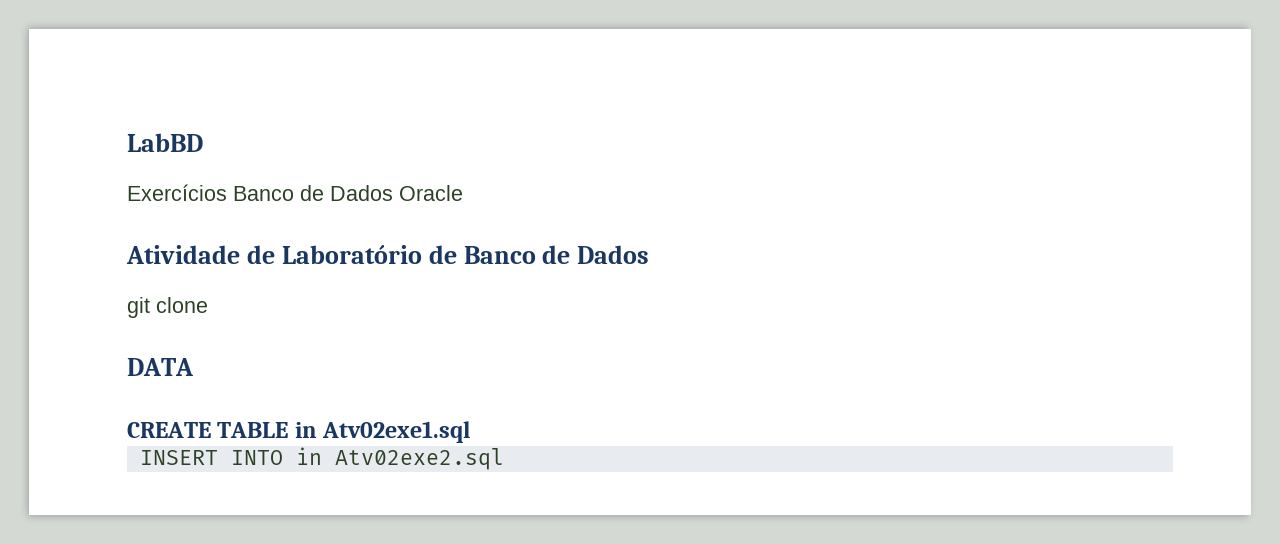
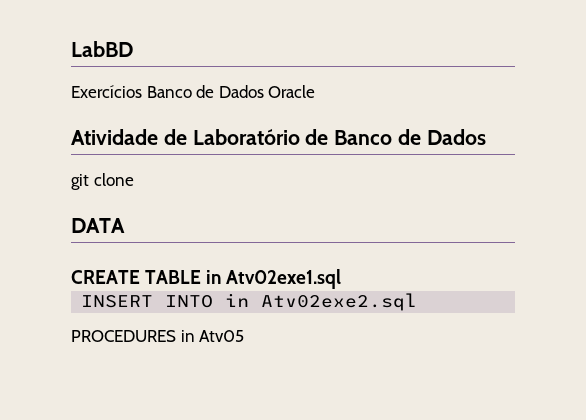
+ PROCEDURES in Atv05

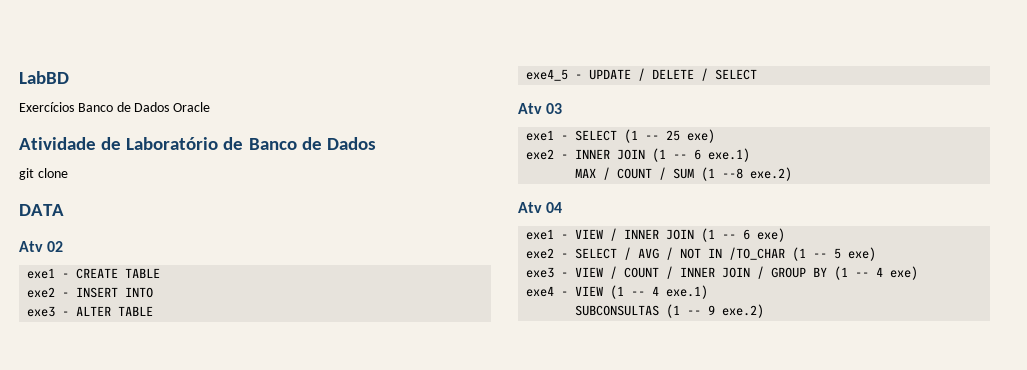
- CREATE TABLE in Atv02exe1.sql
- INSERT INTO in Atv02exe2.sql
- PROCEDURES in Atv05
+ Atv 02
+ exe1 - CREATE TABLE
+ exe2 - INSERT INTO
+ exe3 - ALTER TABLE
+ exe4_5 - UPDATE / DELETE / SELECT
+ Atv 03
+ exe1 - SELECT (1 -- 25 exe)
+ exe2 - INNER JOIN (1 -- 6 exe.1)
+ MAX / COUNT / SUM (1 --8 exe.2)
+ Atv 04
+ exe1 - VIEW / INNER JOIN (1 -- 6 exe)
+ exe2 - SELECT / AVG / NOT IN /TO_CHAR (1 -- 5 exe)
+ exe3 - VIEW / COUNT / INNER JOIN / GROUP BY (1 -- 4 exe)
+ exe4 - VIEW (1 -- 4 exe.1)
+ SUBCONSULTAS (1 -- 9 exe.2)

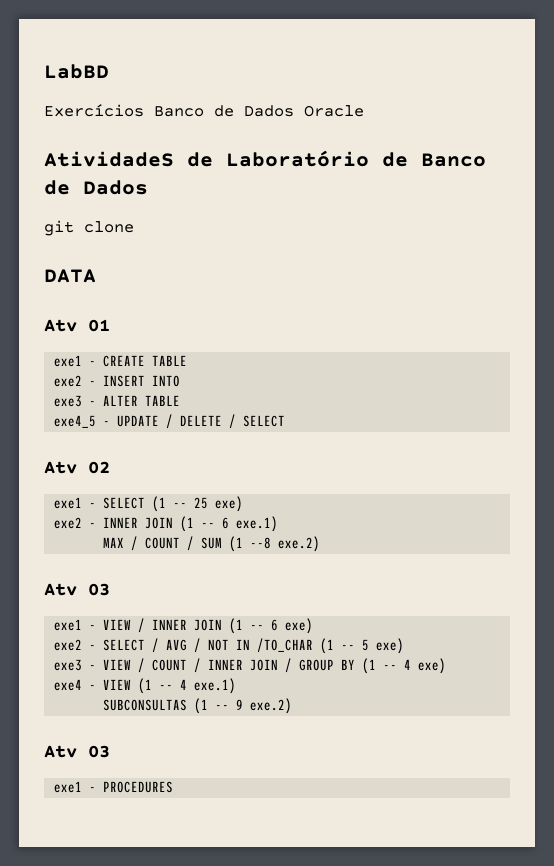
- Atividade de Laboratório de Banco de Dados
+ AtividadeS de Laboratório de Banco de Dados
- Atv 02
+ Atv 01
- Atv 03
+ Atv 02
  MAX / COUNT / SUM (1 --8 exe.2)
- Atv 04
+ Atv 03
  SUBCONSULTAS (1 -- 9 exe.2)
+ Atv 03
+ exe1 - PROCEDURES

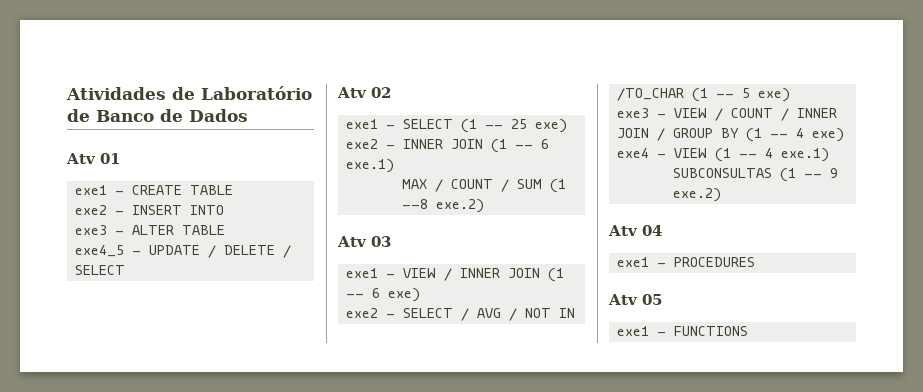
- LabBD
- Exercícios Banco de Dados Oracle
- AtividadeS de Laboratório de Banco de Dados
+ Atividades de Laboratório de Banco de Dados
- git clone
- DATA
  SUBCONSULTAS (1 -- 9 exe.2)
- Atv 03
+ Atv 04
+ Atv 05
+ exe1 - FUNCTIONS

